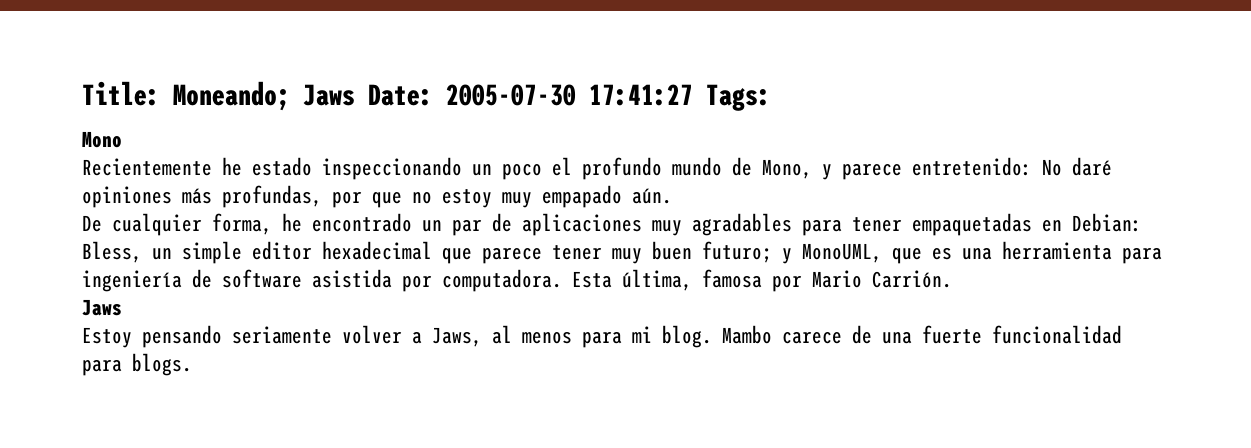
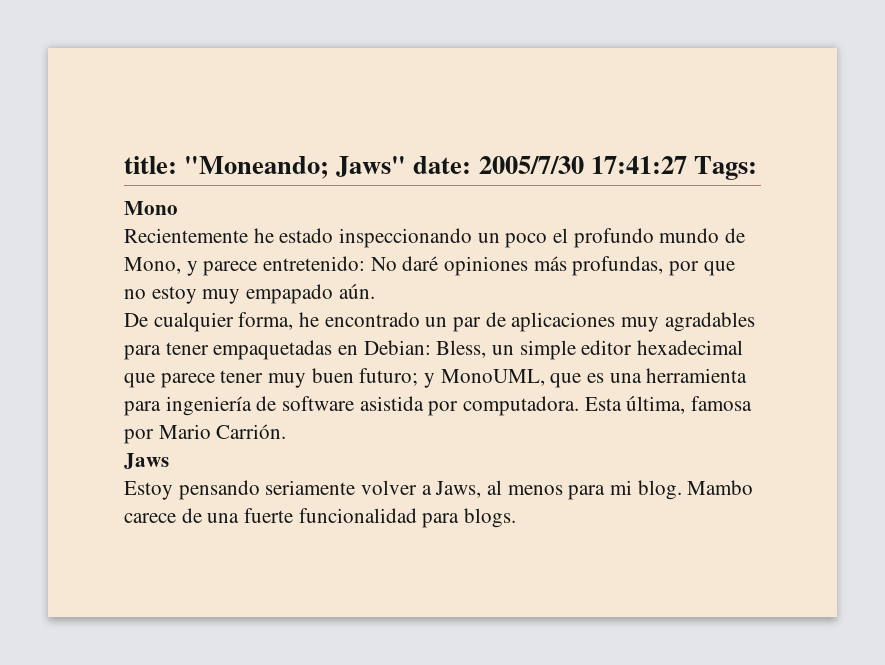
- Title: Moneando; Jaws Date: 2005-07-30 17:41:27 Tags:
+ title: "Moneando; Jaws" date: 2005/7/30 17:41:27 Tags:

